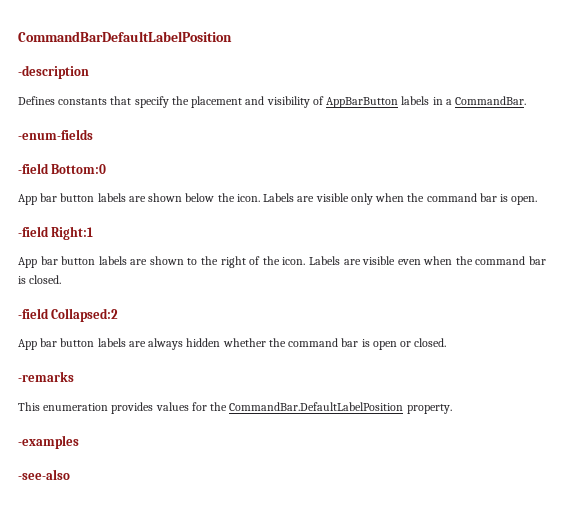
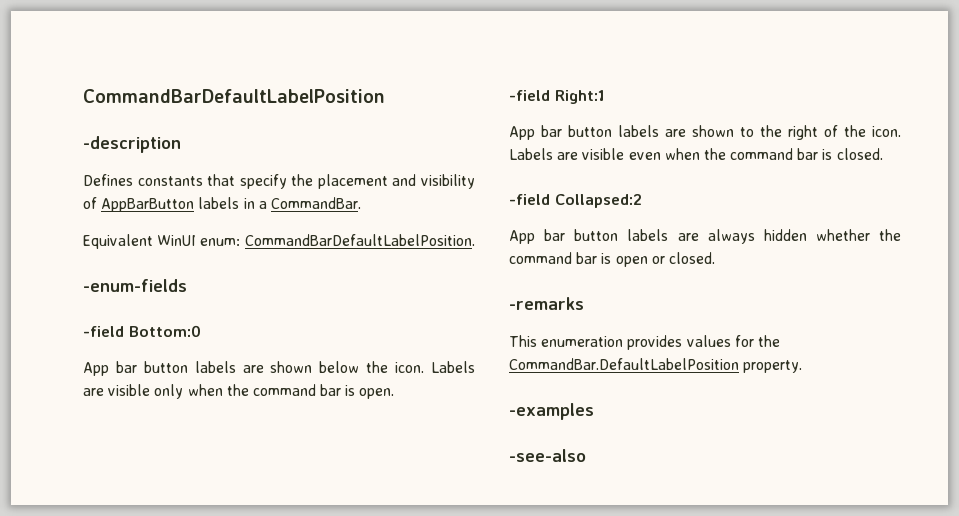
+ Equivalent WinUI enum: CommandBarDefaultLabelPosition.

